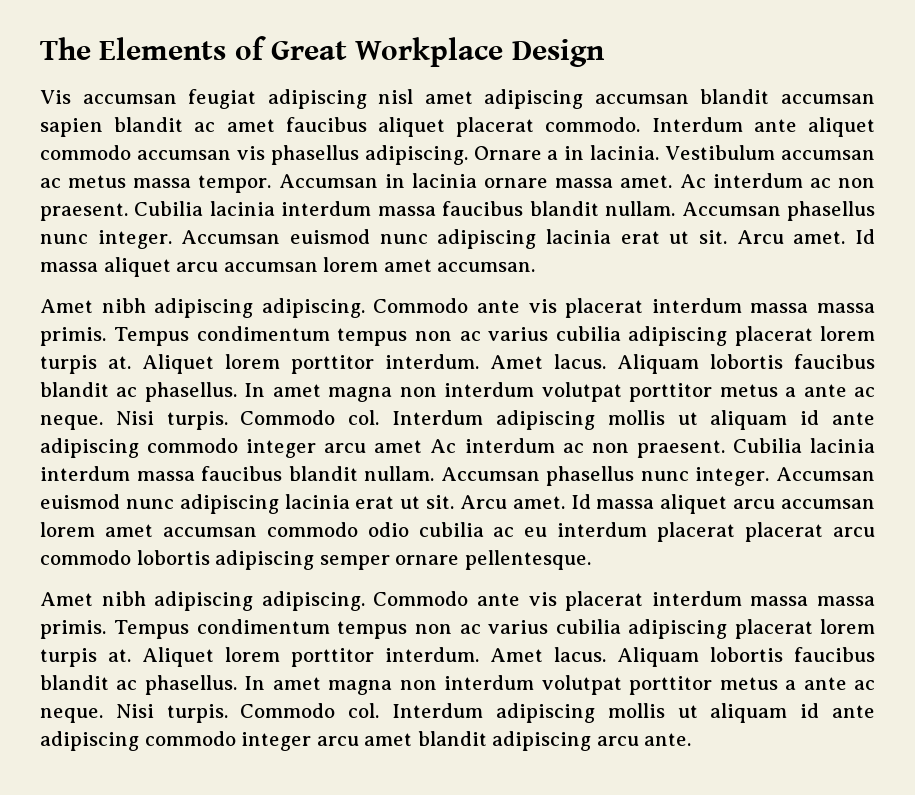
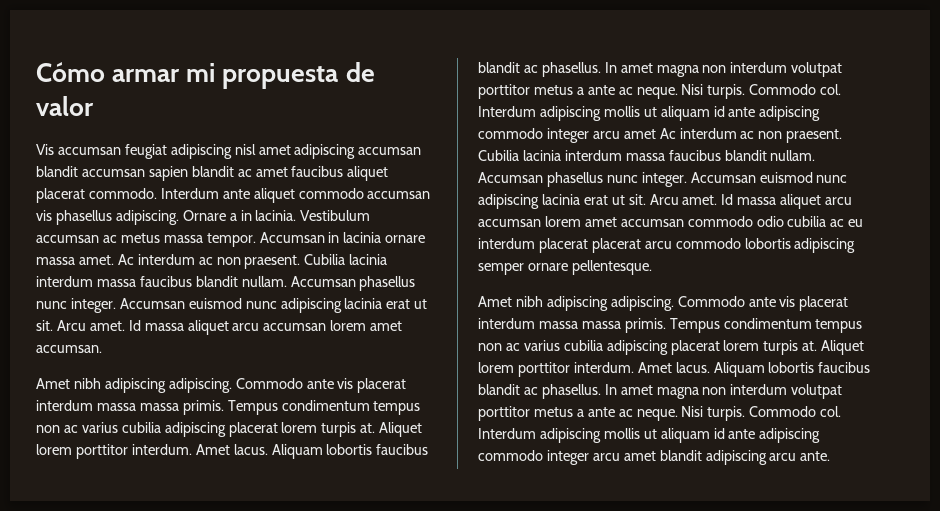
- The Elements of Great Workplace Design
+ Cómo armar mi propuesta de valor

